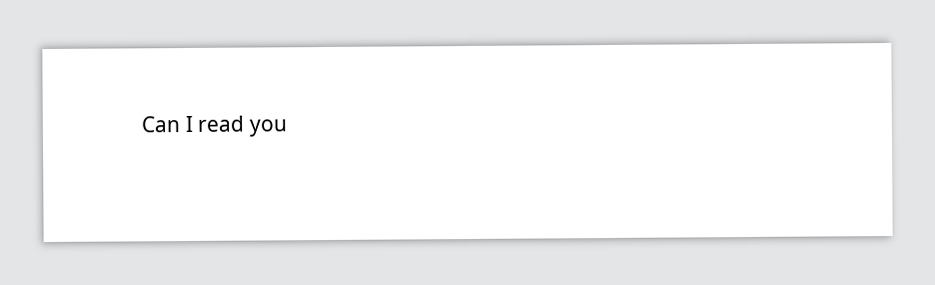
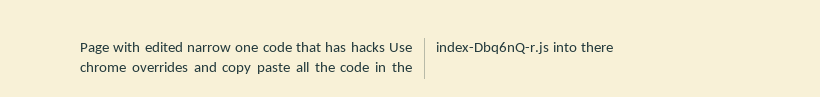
- Can I read you
+ Page with edited narrow one code that has hacks Use chrome overrides and copy paste all the code in the index-Dbq6nQ-r.js into there

